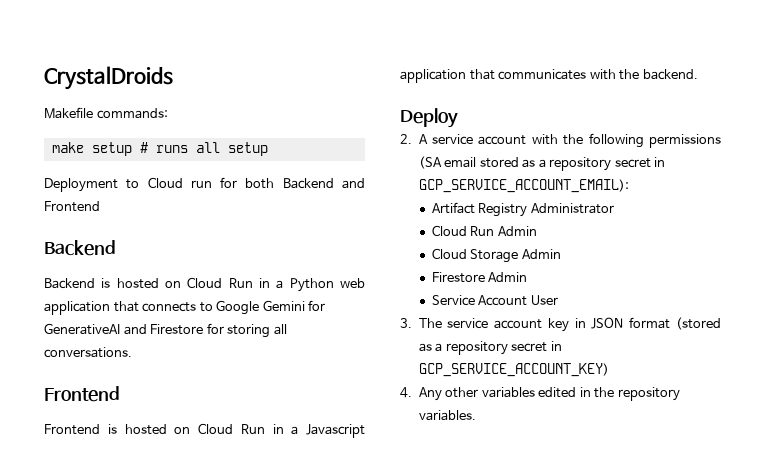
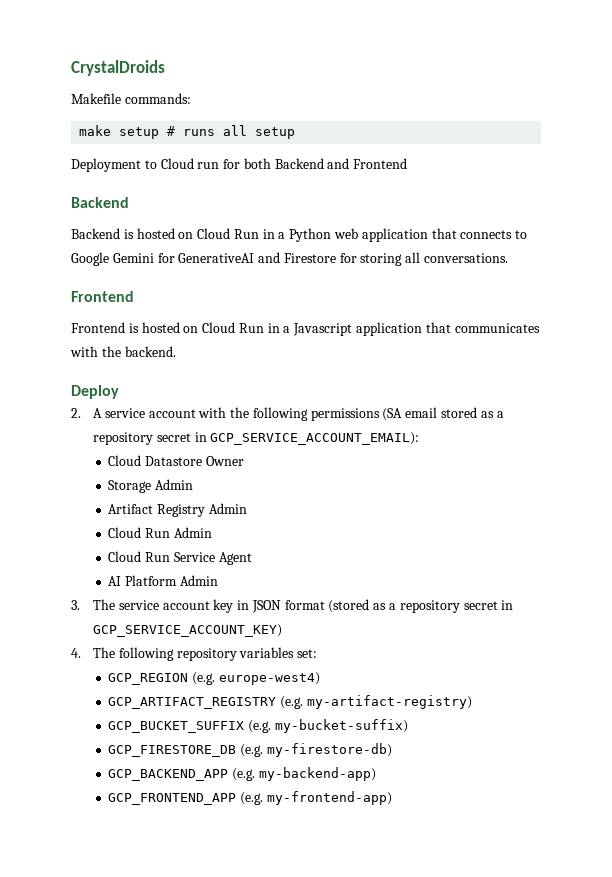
+ Cloud Datastore Owner
+ Storage Admin
- Artifact Registry Administrator
+ Artifact Registry Admin
- Cloud Storage Admin
- Firestore Admin
- Service Account User
+ Cloud Run Service Agent
+ AI Platform Admin
- 4. Any other variables edited in the repository variables.
+ 4. The following repository variables set:
+ GCP_REGION (e.g. europe-west4)
+ GCP_ARTIFACT_REGISTRY (e.g. my-artifact-registry)
+ GCP_BUCKET_SUFFIX (e.g. my-bucket-suffix)
+ GCP_FIRESTORE_DB (e.g. my-firestore-db)
+ GCP_BACKEND_APP (e.g. my-backend-app)
+ GCP_FRONTEND_APP (e.g. my-frontend-app)

